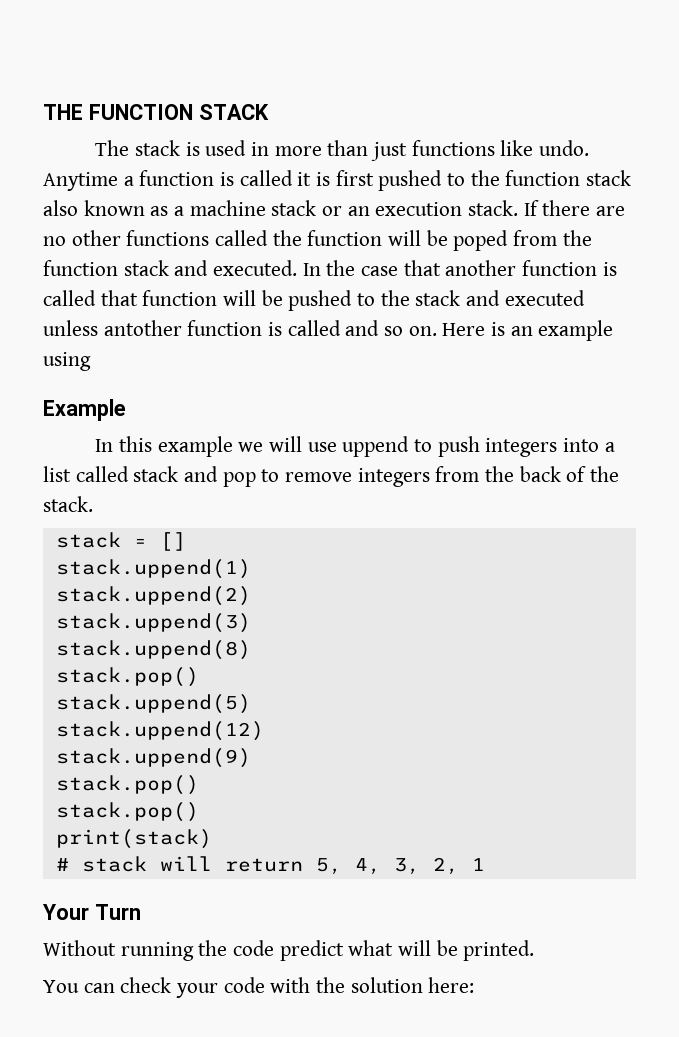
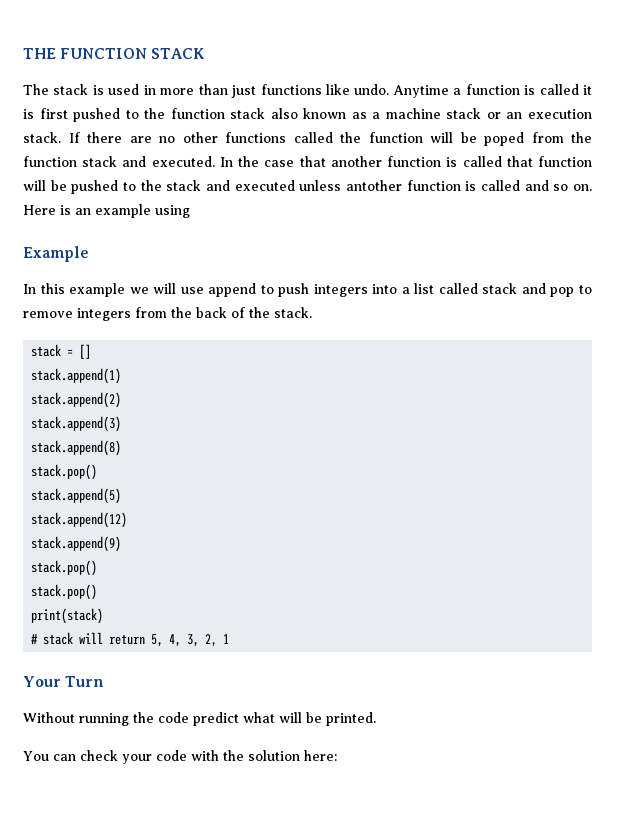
- In this example we will use uppend to push integers into a list called stack and pop to remove integers from the back of the stack.
+ In this example we will use append to push integers into a list called stack and pop to remove integers from the back of the stack.
- stack.uppend(1)
- stack.uppend(2)
- stack.uppend(3)
- stack.uppend(8)
+ stack.append(1)
+ stack.append(2)
+ stack.append(3)
+ stack.append(8)
  stack.pop()
- stack.uppend(5)
- stack.uppend(12)
- stack.uppend(9)
+ stack.append(5)
+ stack.append(12)
+ stack.append(9)

